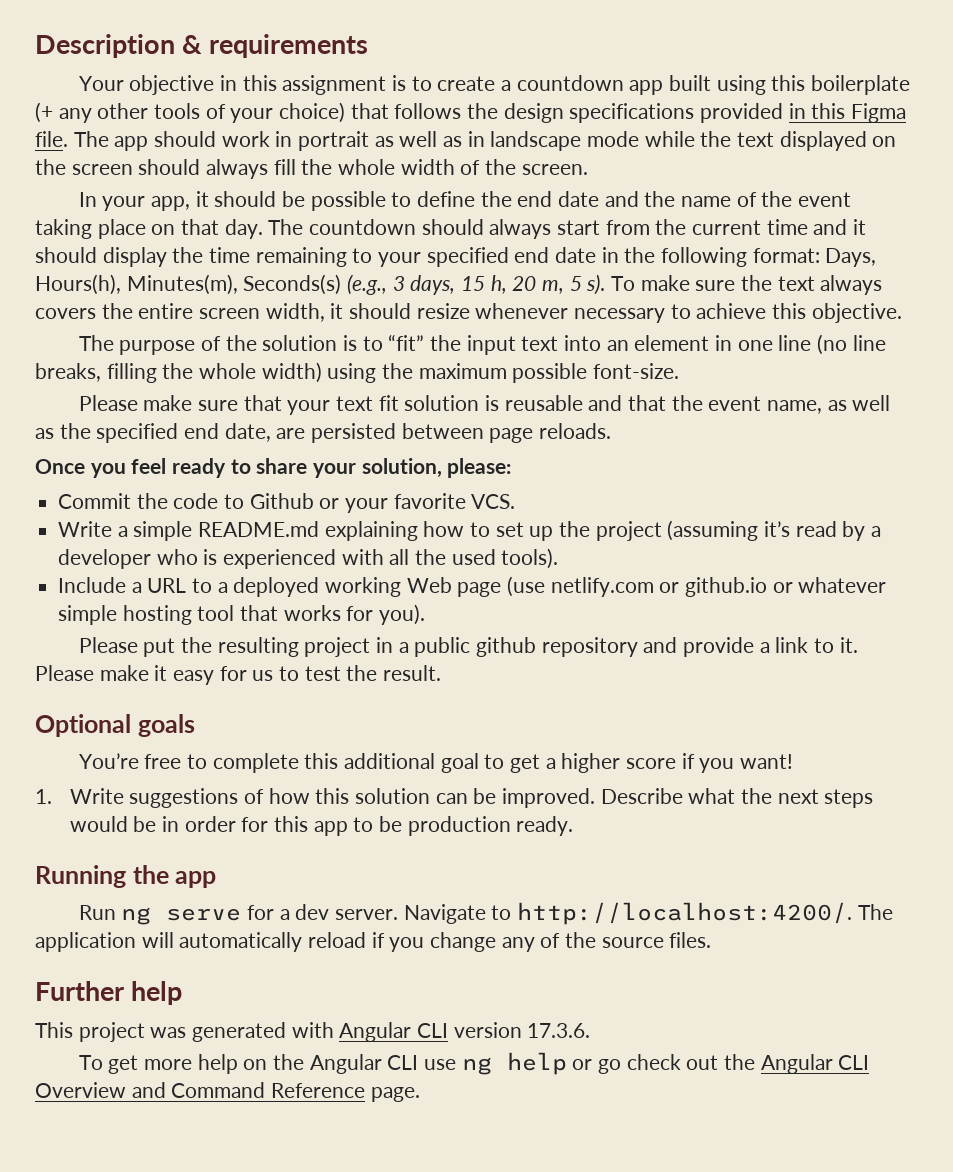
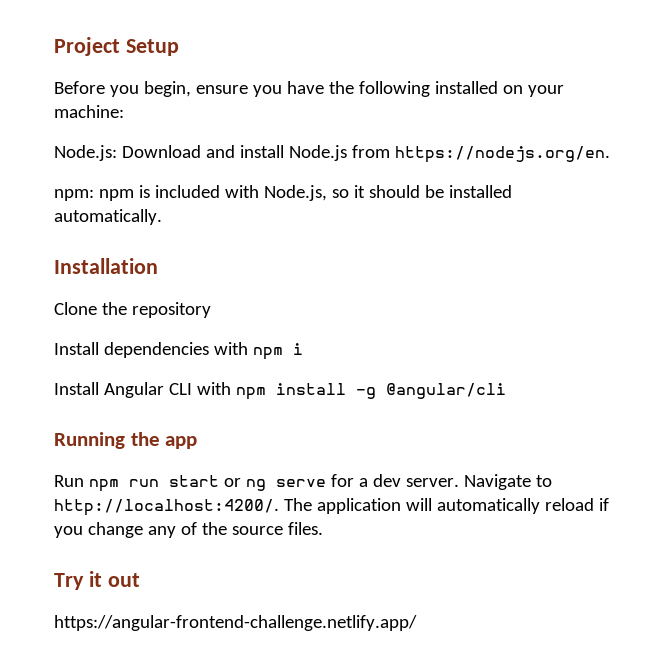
- Description & requirements
- Your objective in this assignment is to create a countdown app built using this boilerplate (+ any other tools of your choice) that follows the design specifications provided in this Figma file. The app should work in portrait as well as in landscape mode while the text displayed on the screen should always fill the whole width of the screen.
- In your app, it should be possible to define the end date and the name of the event taking place on that day. The countdown should always start from the current time and it should display the time remaining to your specified end date in the following format: Days, Hours(h), Minutes(m), Seconds(s) (e.g., 3 days, 15 h, 20 m, 5 s). To make sure the text always covers the entire screen width, it should resize whenever necessary to achieve this objective.
- The purpose of the solution is to “fit” the input text into an element in one line (no line breaks, filling the whole width) using the maximum possible font-size.
- Please make sure that your text fit solution is reusable and that the event name, as well as the specified end date, are persisted between page reloads.
- Once you feel ready to share your solution, please:
- Commit the code to Github or your favorite VCS.
- Write a simple README.md explaining how to set up the project (assuming it’s read by a developer who is experienced with all the used tools).
- Include a URL to a deployed working Web page (use netlify.com or github.io or whatever simple hosting tool that works for you).
- Please put the resulting project in a public github repository and provide a link to it. Please make it easy for us to test the result.
- Optional goals
- You’re free to complete this additional goal to get a higher score if you want!
- 1. Write suggestions of how this solution can be improved. Describe what the next steps would be in order for this app to be production ready.
+ Project Setup
+ Before you begin, ensure you have the following installed on your machine:
+ Node.js: Download and install Node.js from https://nodejs.org/en.
+ npm: npm is included with Node.js, so it should be installed automatically.
+ Installation
+ Clone the repository
+ Install dependencies with npm i
+ Install Angular CLI with npm install -g @angular/cli
- Run ng serve for a dev server.
+ Run npm run start or ng serve for a dev server.
- Further help
- This project was generated with Angular CLI version 17.3.6.
- To get more help on the Angular CLI use ng help or go check out the Angular CLI Overview and Command Reference page.
+ Try it out
+ https://angular-frontend-challenge.netlify.app/

